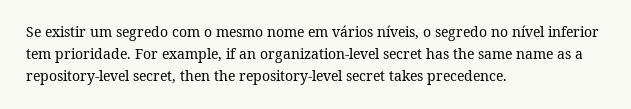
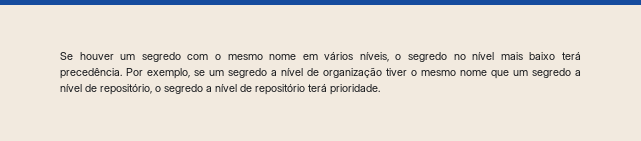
- Se existir um segredo com o mesmo nome em vários níveis, o segredo no nível inferior tem prioridade. For example, if an organization-level secret has the same name as a repository-level secret, then the repository-level secret takes precedence.
+ Se houver um segredo com o mesmo nome em vários níveis, o segredo no nível mais baixo terá precedência. Por exemplo, se um segredo a nível de organização tiver o mesmo nome que um segredo a nível de repositório, o segredo a nível de repositório terá prioridade.

